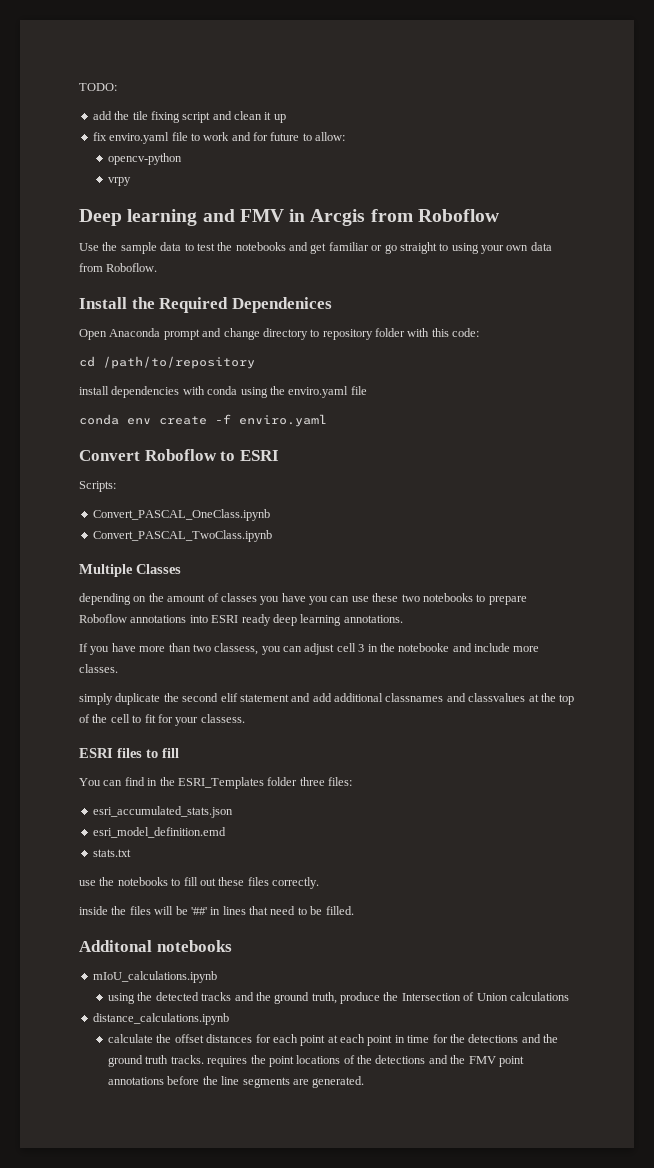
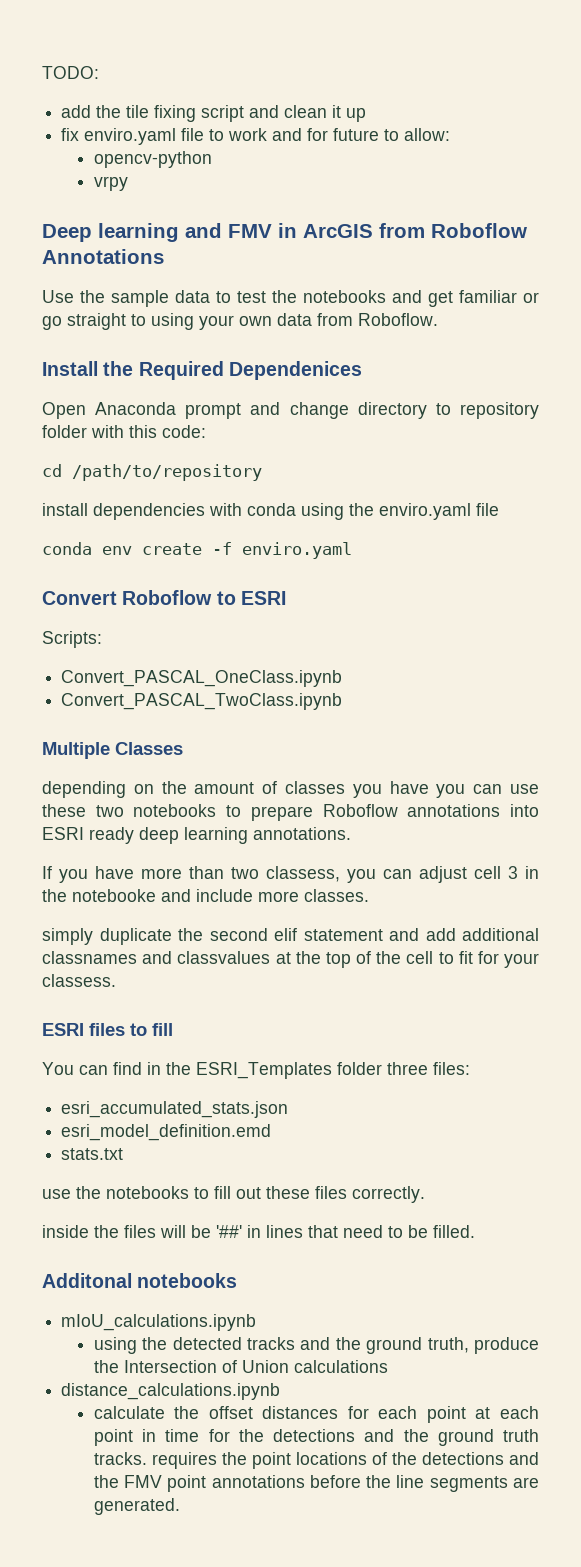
- Deep learning and FMV in Arcgis from Roboflow
+ Deep learning and FMV in ArcGIS from Roboflow Annotations

